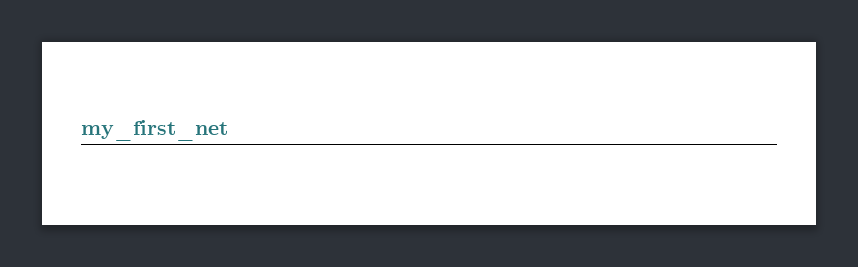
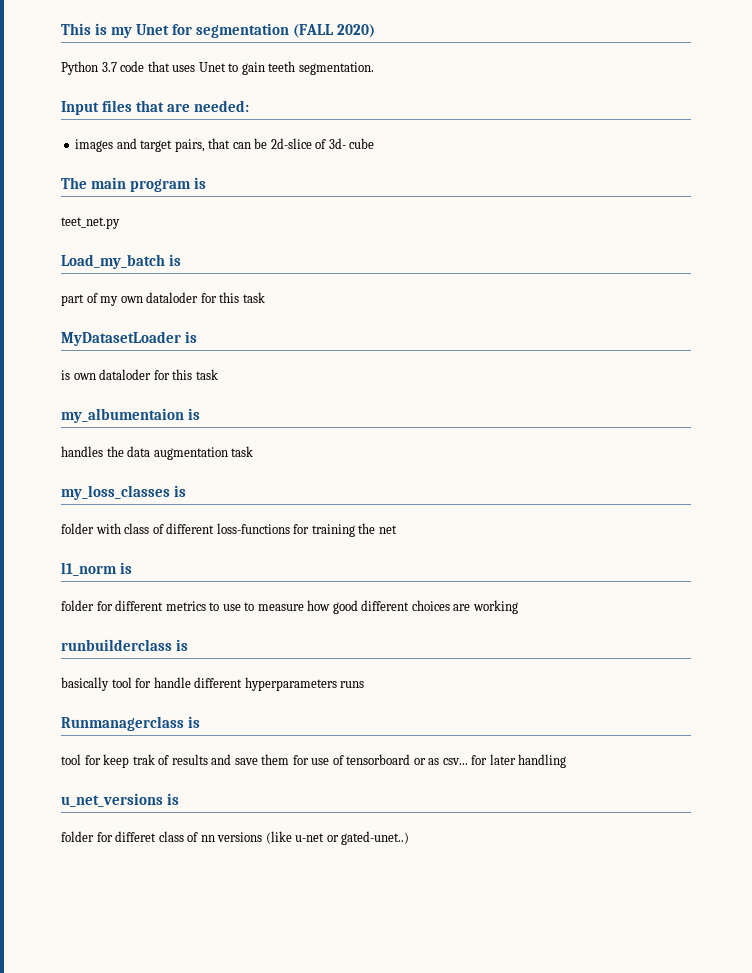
- my_first_net
+ This is my Unet for segmentation (FALL 2020)
+ Python 3.7 code that uses Unet to gain teeth segmentation.
+ Input files that are needed:
+ images and target pairs, that can be 2d-slice of 3d- cube
+ The main program is
+ teet_net.py
+ Load_my_batch is
+ part of my own dataloder for this task
+ MyDatasetLoader is
+ is own dataloder for this task
+ my_albumentaion is
+ handles the data augmentation task
+ my_loss_classes is
+ folder with class of different loss-functions for training the net
+ l1_norm is
+ folder for different metrics to use to measure how good different choices are working
+ runbuilderclass is
+ basically tool for handle different hyperparameters runs
+ Runmanagerclass is
+ tool for keep trak of results and save them for use of tensorboard or as csv... for later handling
+ u_net_versions is
+ folder for differet class of nn versions (like u-net or gated-unet..)

